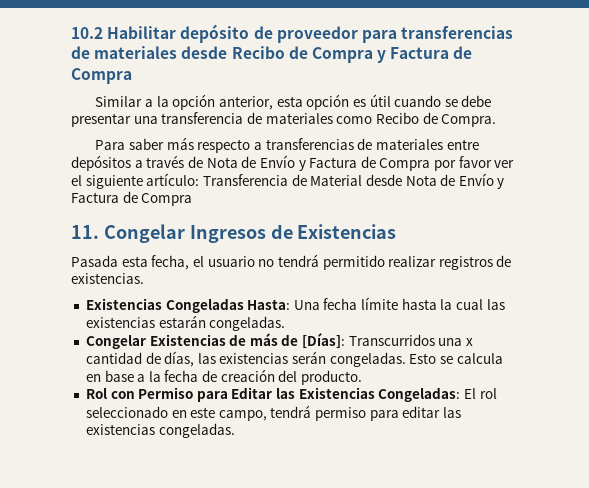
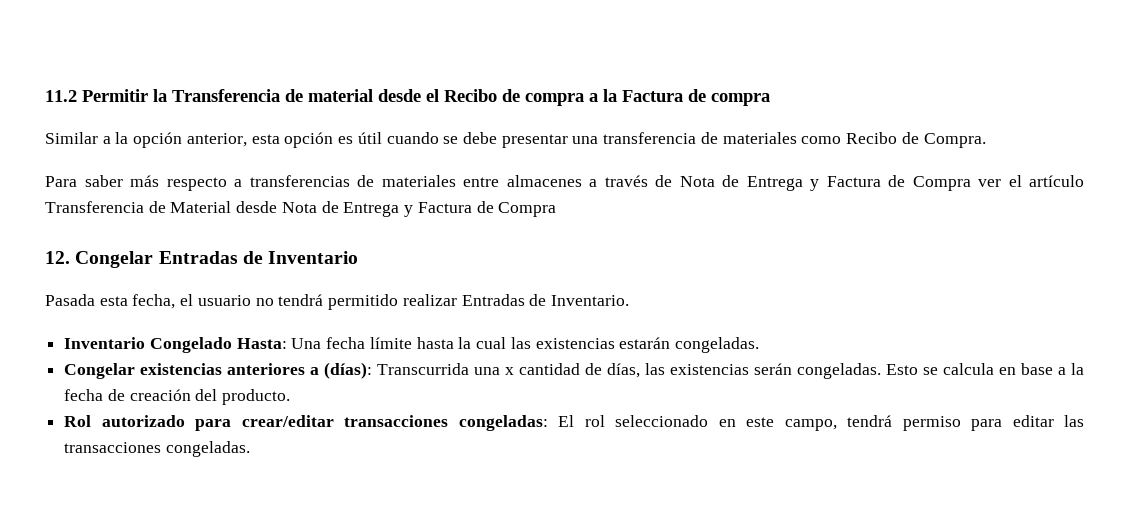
- 10.2 Habilitar depósito de proveedor para transferencias de materiales desde Recibo de Compra y Factura de Compra
+ 11.2 Permitir la Transferencia de material desde el Recibo de compra a la Factura de compra
- Para saber más respecto a transferencias de materiales entre depósitos a través de Nota de Envío y Factura de Compra por favor ver el siguiente artículo: Transferencia de Material desde Nota de Envío y Factura de Compra
- 11. Congelar Ingresos de Existencias
+ Para saber más respecto a transferencias de materiales entre almacenes a través de Nota de Entrega y Factura de Compra ver el artículo Transferencia de Material desde Nota de Entrega y Factura de Compra
+ 12. Congelar Entradas de Inventario
- Pasada esta fecha, el usuario no tendrá permitido realizar registros de existencias.
- Existencias Congeladas Hasta: Una fecha límite hasta la cual las existencias estarán congeladas.
+ Pasada esta fecha, el usuario no tendrá permitido realizar Entradas de Inventario.
+ Inventario Congelado Hasta: Una fecha límite hasta la cual las existencias estarán congeladas.
- Congelar Existencias de más de [Días]: Transcurridos una x cantidad de días, las existencias serán congeladas.
+ Congelar existencias anteriores a (días): Transcurrida una x cantidad de días, las existencias serán congeladas.
- Rol con Permiso para Editar las Existencias Congeladas: El rol seleccionado en este campo, tendrá permiso para editar las existencias congeladas.
+ Rol autorizado para crear/editar transacciones congeladas: El rol seleccionado en este campo, tendrá permiso para editar las transacciones congeladas.

